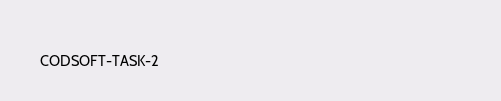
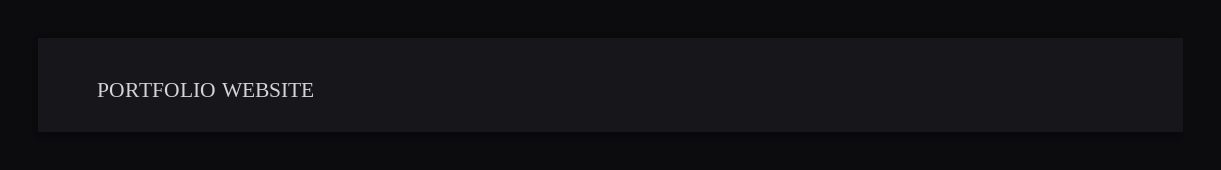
- CODSOFT-TASK-2
+ PORTFOLIO WEBSITE

